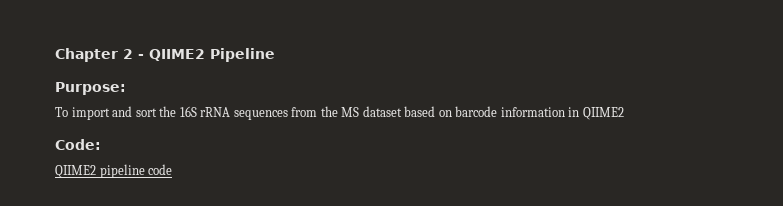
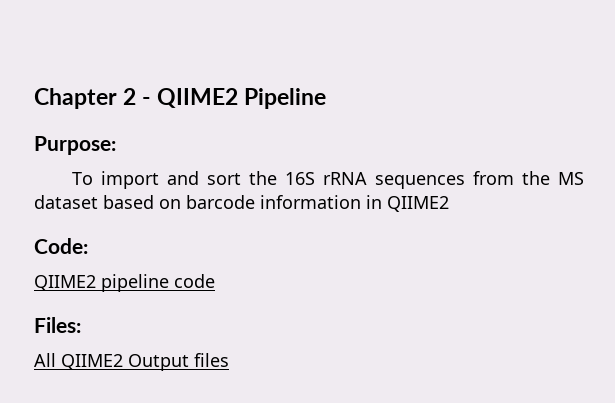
+ Files:
+ All QIIME2 Output files

